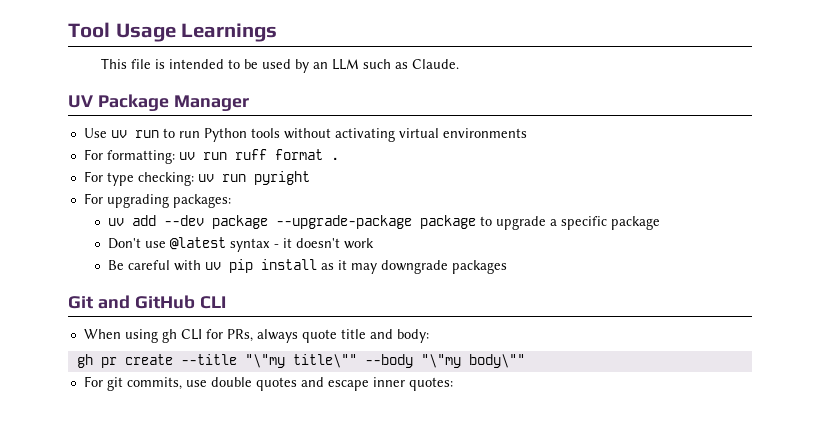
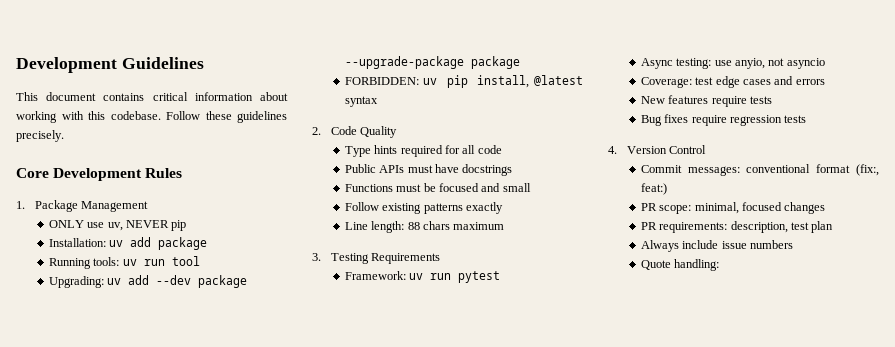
- Tool Usage Learnings
- This file is intended to be used by an LLM such as Claude.
- UV Package Manager
- Use uv run to run Python tools without activating virtual environments
- For formatting: uv run ruff format .
- For type checking: uv run pyright
- For upgrading packages:
- uv add --dev package --upgrade-package package to upgrade a specific package
- Don't use @latest syntax - it doesn't work
- Be careful with uv pip install as it may downgrade packages
- Git and GitHub CLI
- When using gh CLI for PRs, always quote title and body:
- gh pr create --title "\"my title\"" --body "\"my body\""
- For git commits, use double quotes and escape inner quotes:
+ Development Guidelines
+ This document contains critical information about working with this codebase. Follow these guidelines precisely.
+ Core Development Rules
+ 1. Package Management
+ ONLY use uv, NEVER pip
+ Installation: uv add package
+ Running tools: uv run tool
+ Upgrading: uv add --dev package --upgrade-package package
+ FORBIDDEN: uv pip install, @latest syntax
+ 2. Code Quality
+ Type hints required for all code
+ Public APIs must have docstrings
+ Functions must be focused and small
+ Follow existing patterns exactly
+ Line length: 88 chars maximum
+ 3. Testing Requirements
+ Framework: uv run pytest
+ Async testing: use anyio, not asyncio
+ Coverage: test edge cases and errors
+ New features require tests
+ Bug fixes require regression tests
+ 4. Version Control
+ Commit messages: conventional format (fix:, feat:)
+ PR scope: minimal, focused changes
+ PR requirements: description, test plan
+ Always include issue numbers
+ Quote handling:

